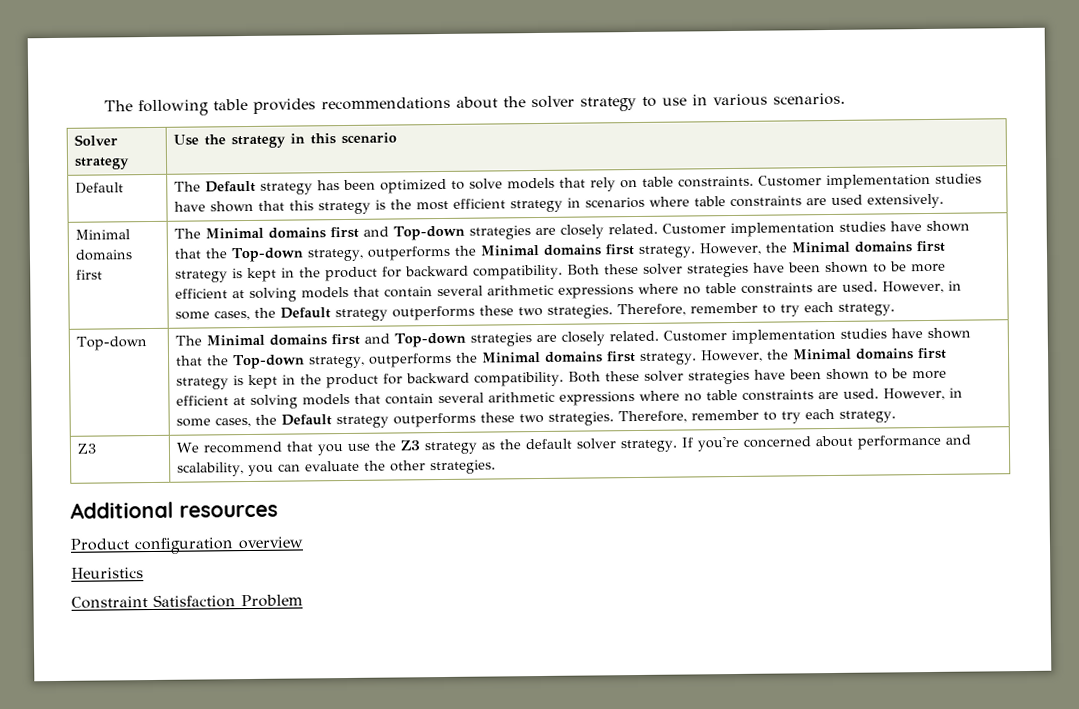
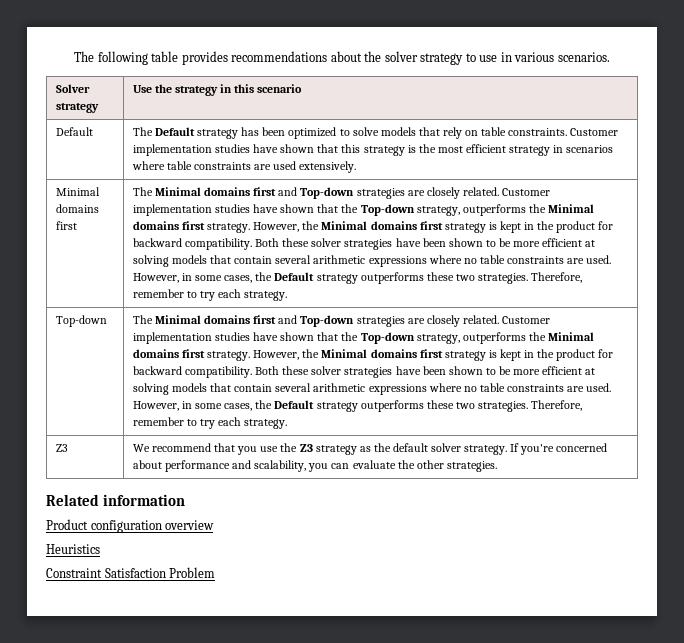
- Additional resources
+ Related information

